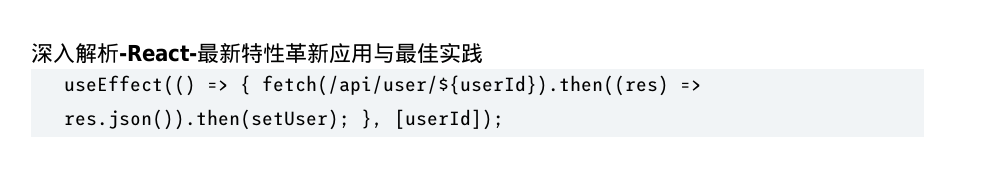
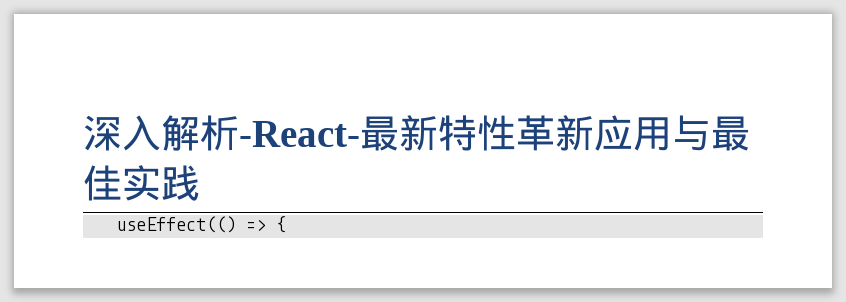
- useEffect(() => { fetch(/api/user/${userId}).then((res) => res.json()).then(setUser); }, [userId]);
+ useEffect(() => {

